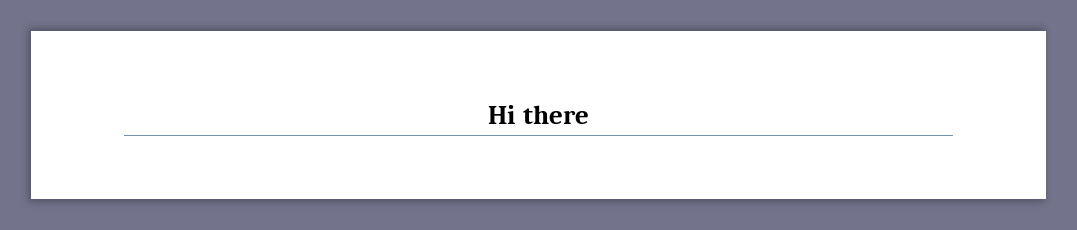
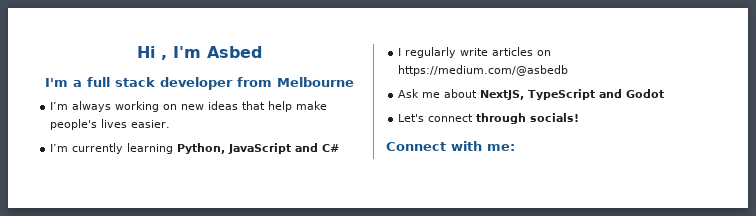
- Hi there
+ Hi , I'm Asbed
+ I'm a full stack developer from Melbourne
+ I’m always working on new ideas that help make people's lives easier.
+ I’m currently learning Python, JavaScript and C#
+ I regularly write articles on https://medium.com/@asbedb
+ Ask me about NextJS, TypeScript and Godot
+ Let's connect through socials!
+ Connect with me:

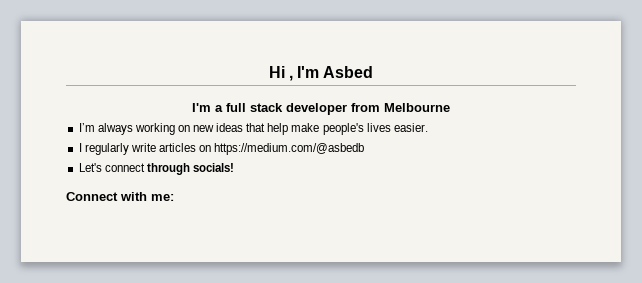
- I’m currently learning Python, JavaScript and C#
- Ask me about NextJS, TypeScript and Godot

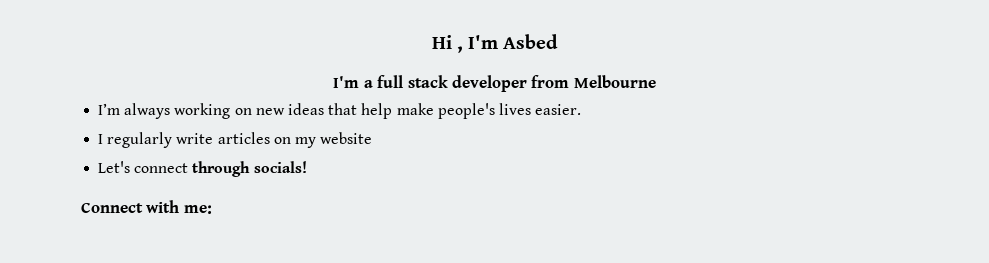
- I regularly write articles on https://medium.com/@asbedb
+ I regularly write articles on my website

